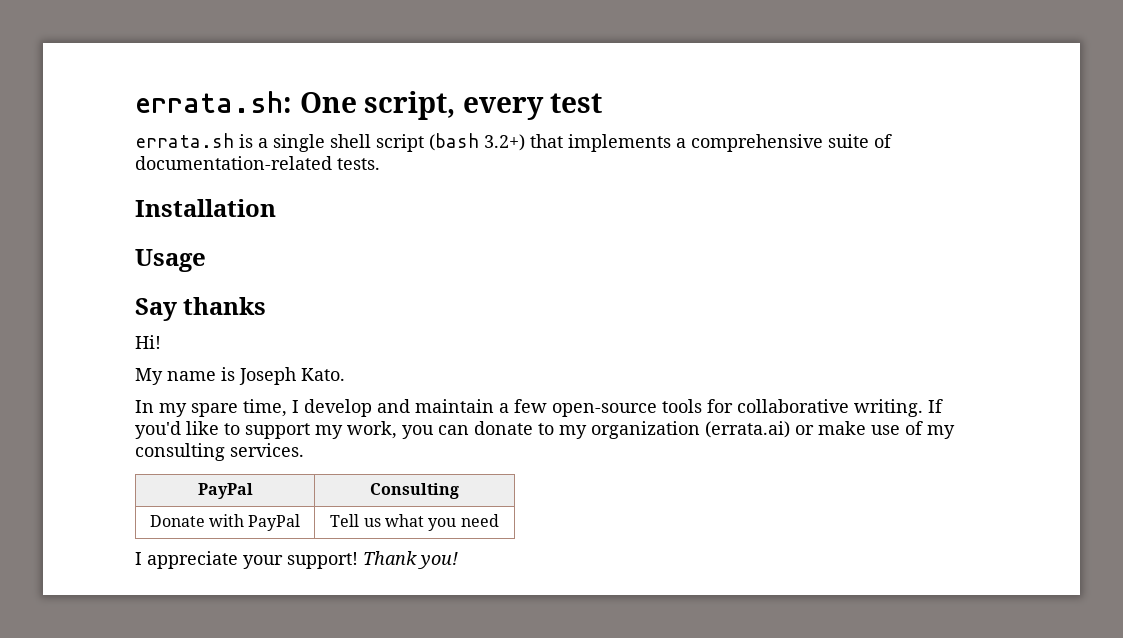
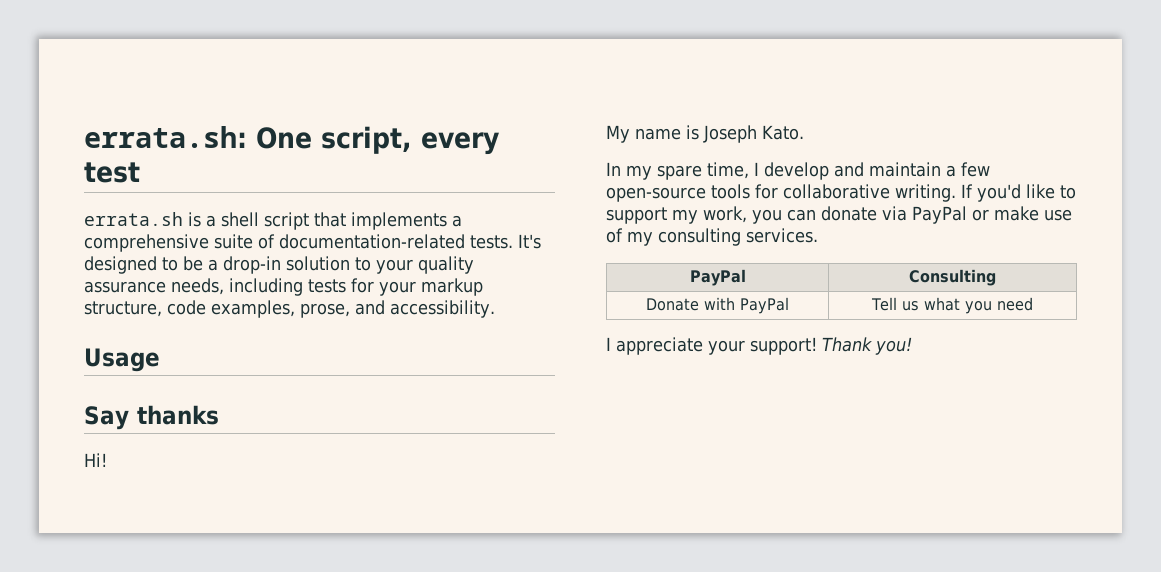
- errata.sh is a single shell script (bash 3.2+) that implements a comprehensive suite of documentation-related tests.
- Installation
+ errata.sh is a shell script that implements a comprehensive suite of documentation-related tests. It's designed to be a drop-in solution to your quality assurance needs, including tests for your markup structure, code examples, prose, and accessibility.
- If you'd like to support my work, you can donate to my organization (errata.ai) or make use of my consulting services.
+ If you'd like to support my work, you can donate via PayPal or make use of my consulting services.

